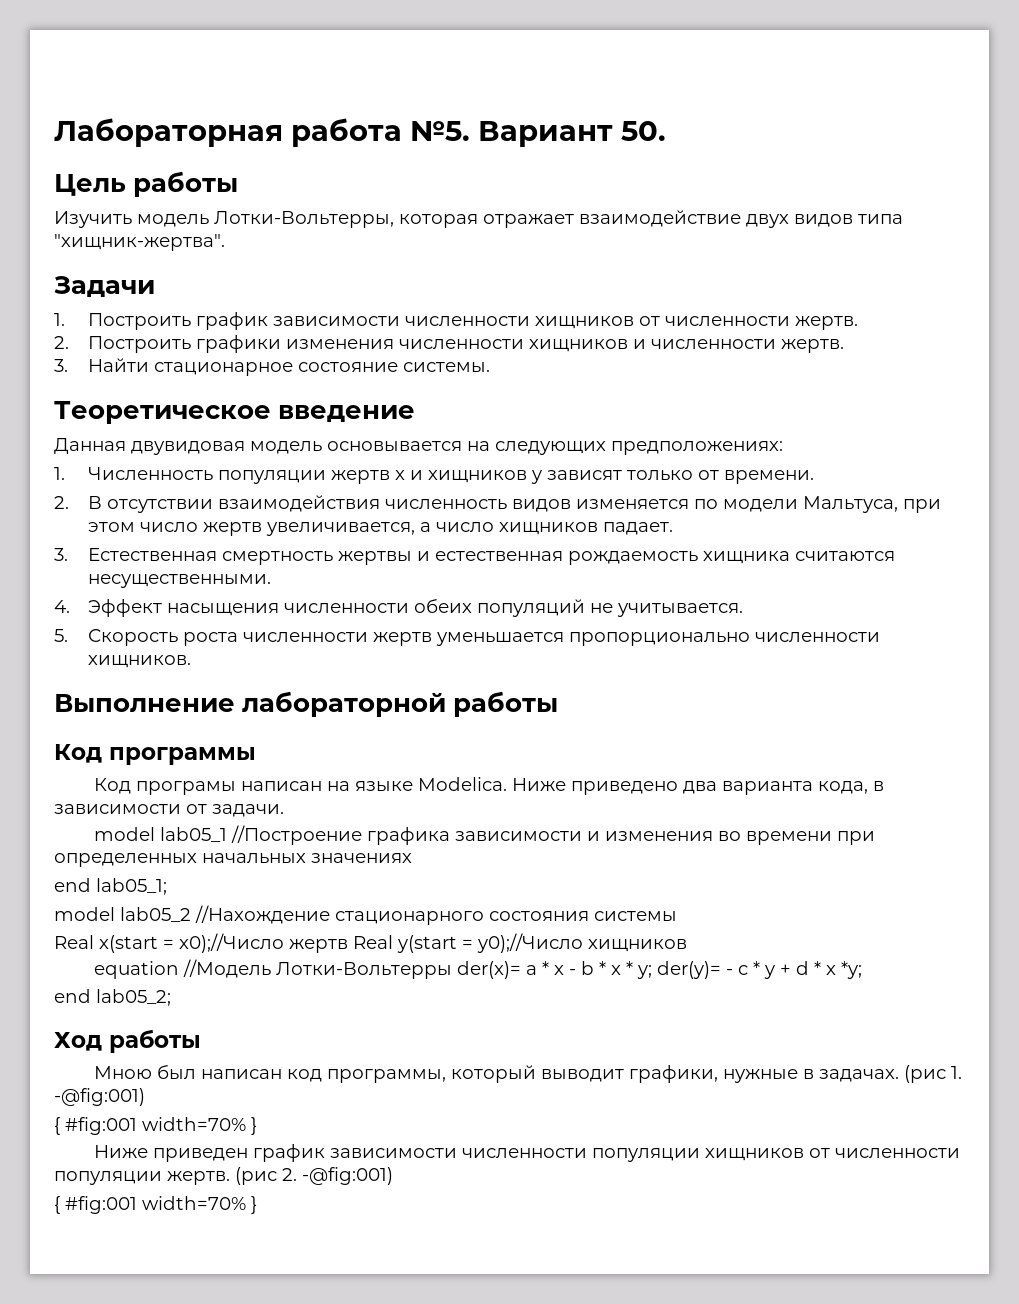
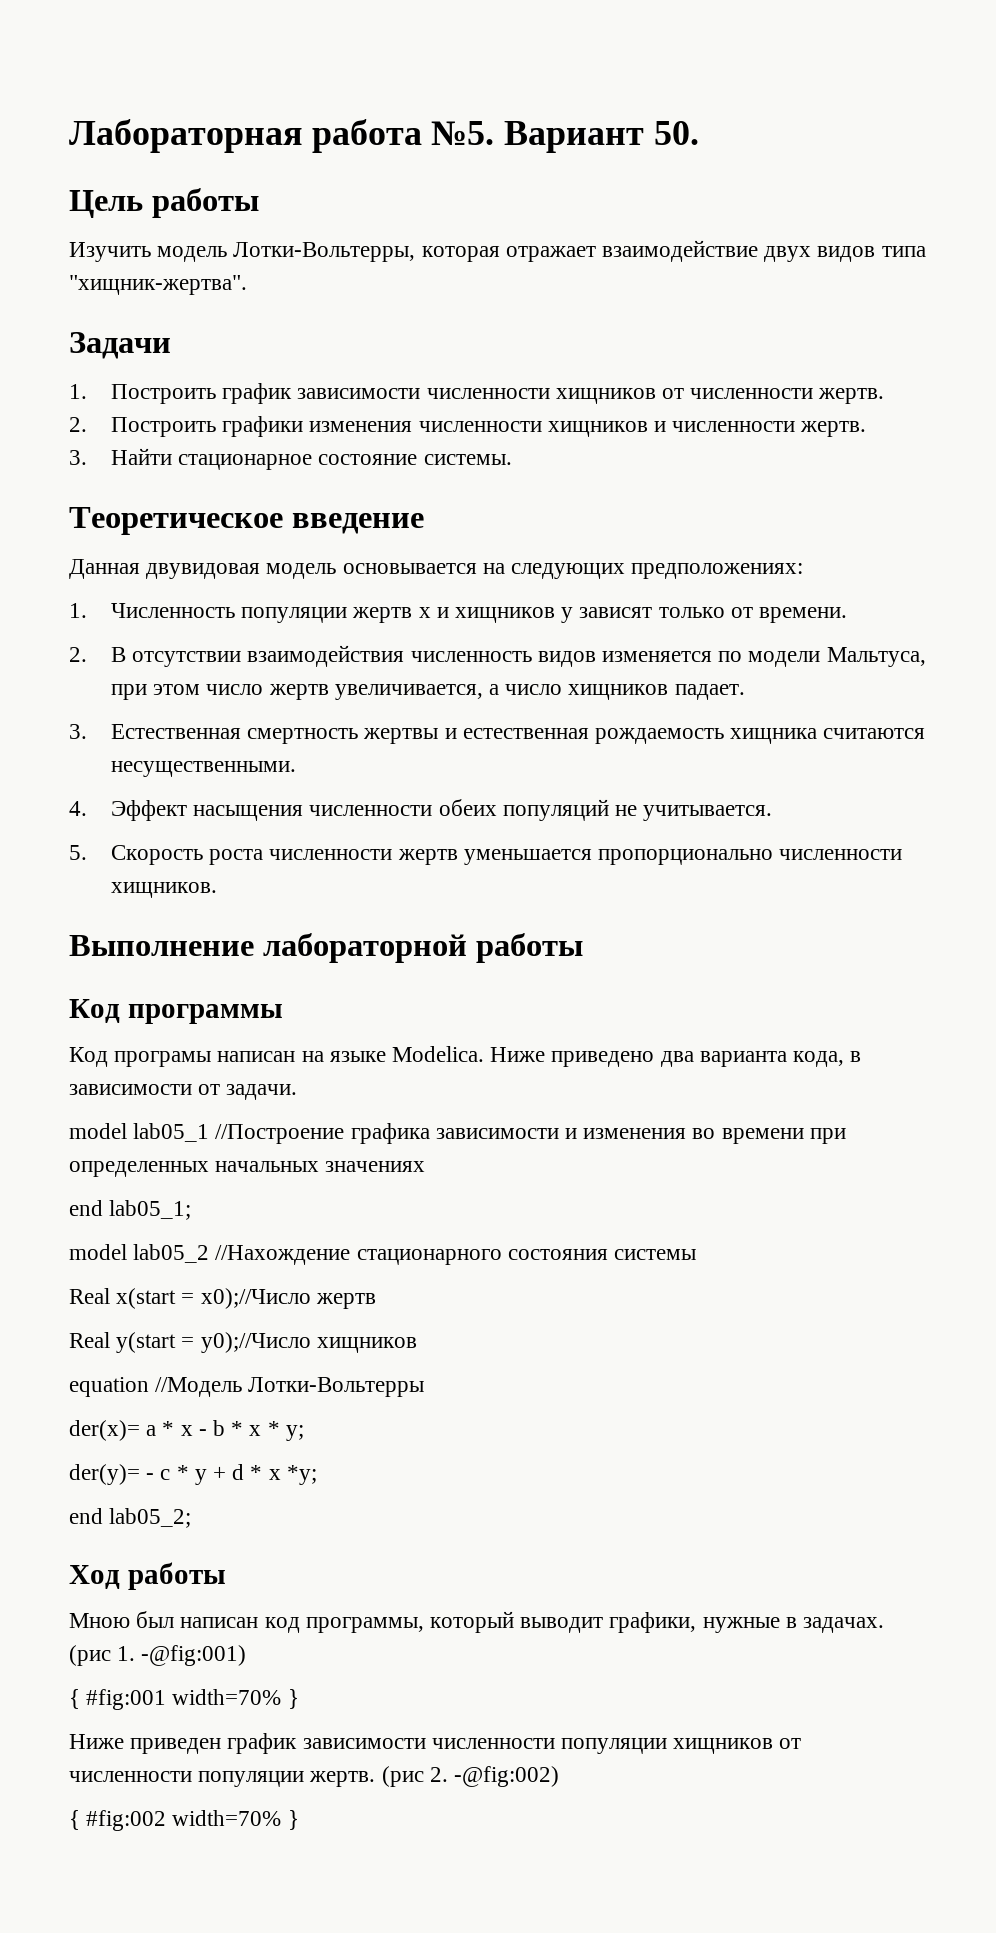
- Real x(start = x0);//Число жертв Real y(start = y0);//Число хищников
+ Real x(start = x0);//Число жертв
+ Real y(start = y0);//Число хищников
- equation //Модель Лотки-Вольтерры der(x)= a * x - b * x * y; der(y)= - c * y + d * x *y;
+ equation //Модель Лотки-Вольтерры
+ der(x)= a * x - b * x * y;
+ der(y)= - c * y + d * x *y;
- (рис 2. -@fig:001)
- { #fig:001 width=70% }
+ (рис 2. -@fig:002)
+ { #fig:002 width=70% }

